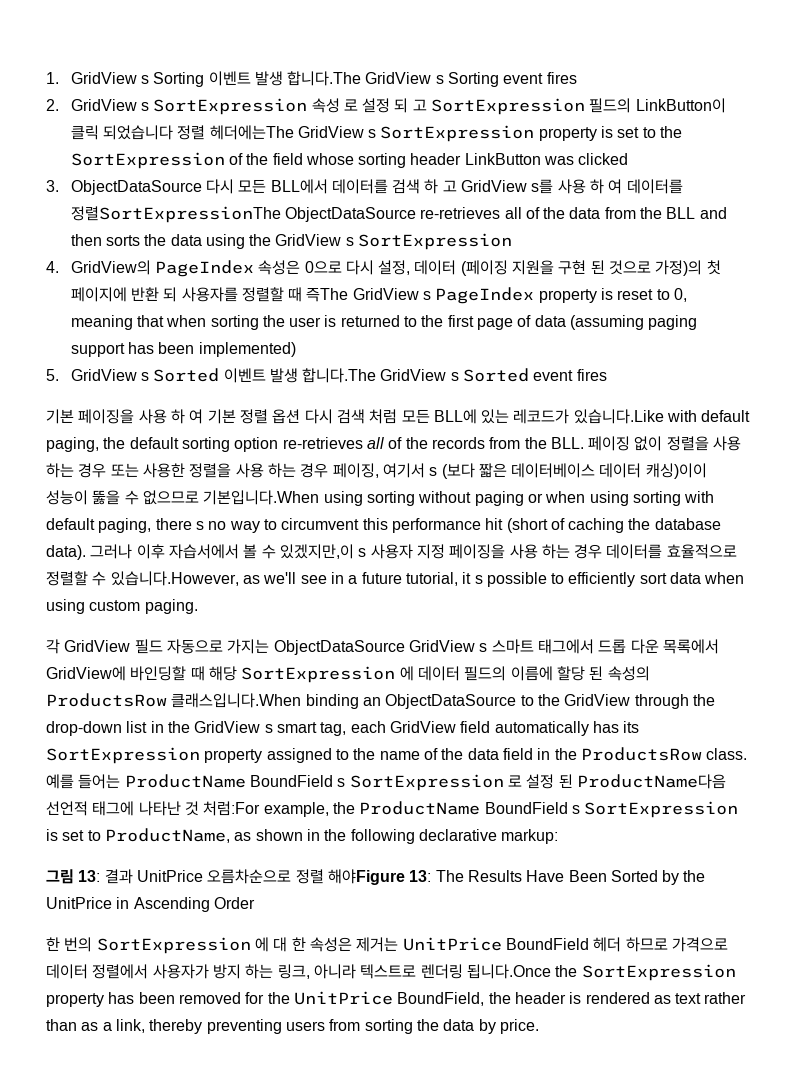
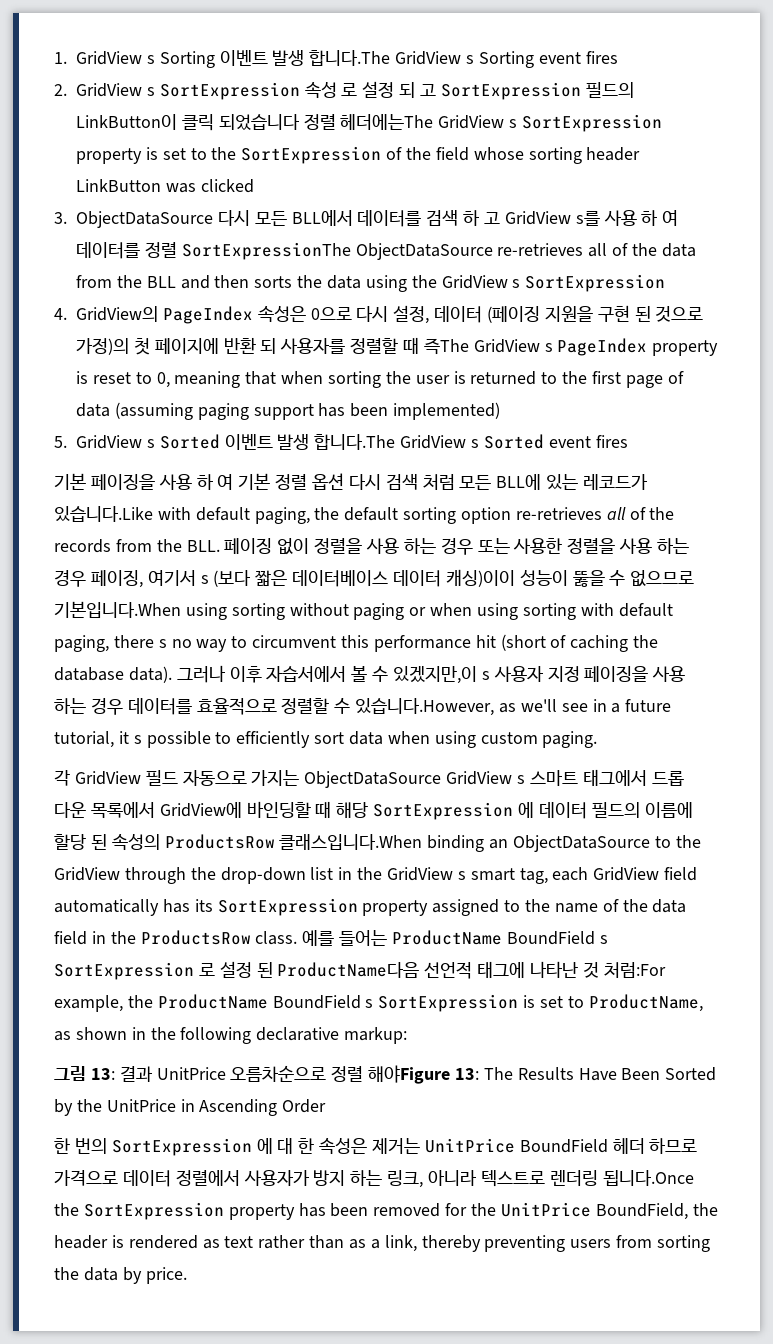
- 3. ObjectDataSource 다시 모든 BLL에서 데이터를 검색 하 고 GridView s를 사용 하 여 데이터를 정렬SortExpressionThe ObjectDataSource re-retrieves all of the data from the BLL and then sorts the data using the GridView s SortExpression
+ 3. ObjectDataSource 다시 모든 BLL에서 데이터를 검색 하 고 GridView s를 사용 하 여 데이터를 정렬 SortExpressionThe ObjectDataSource re-retrieves all of the data from the BLL and then sorts the data using the GridView s SortExpression

